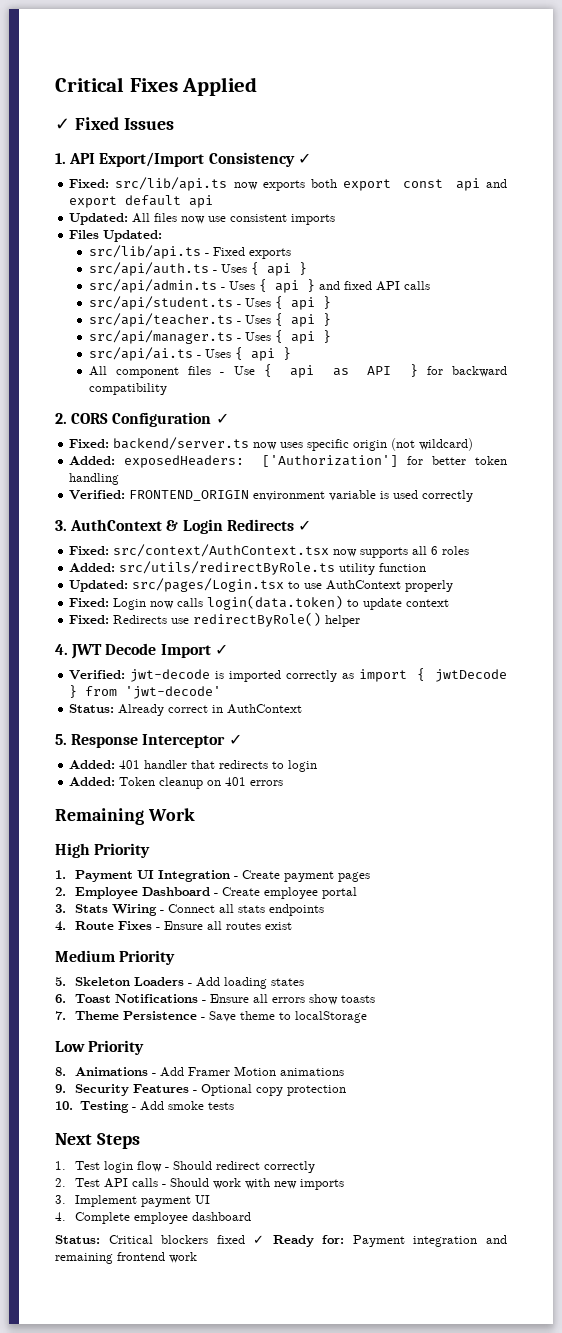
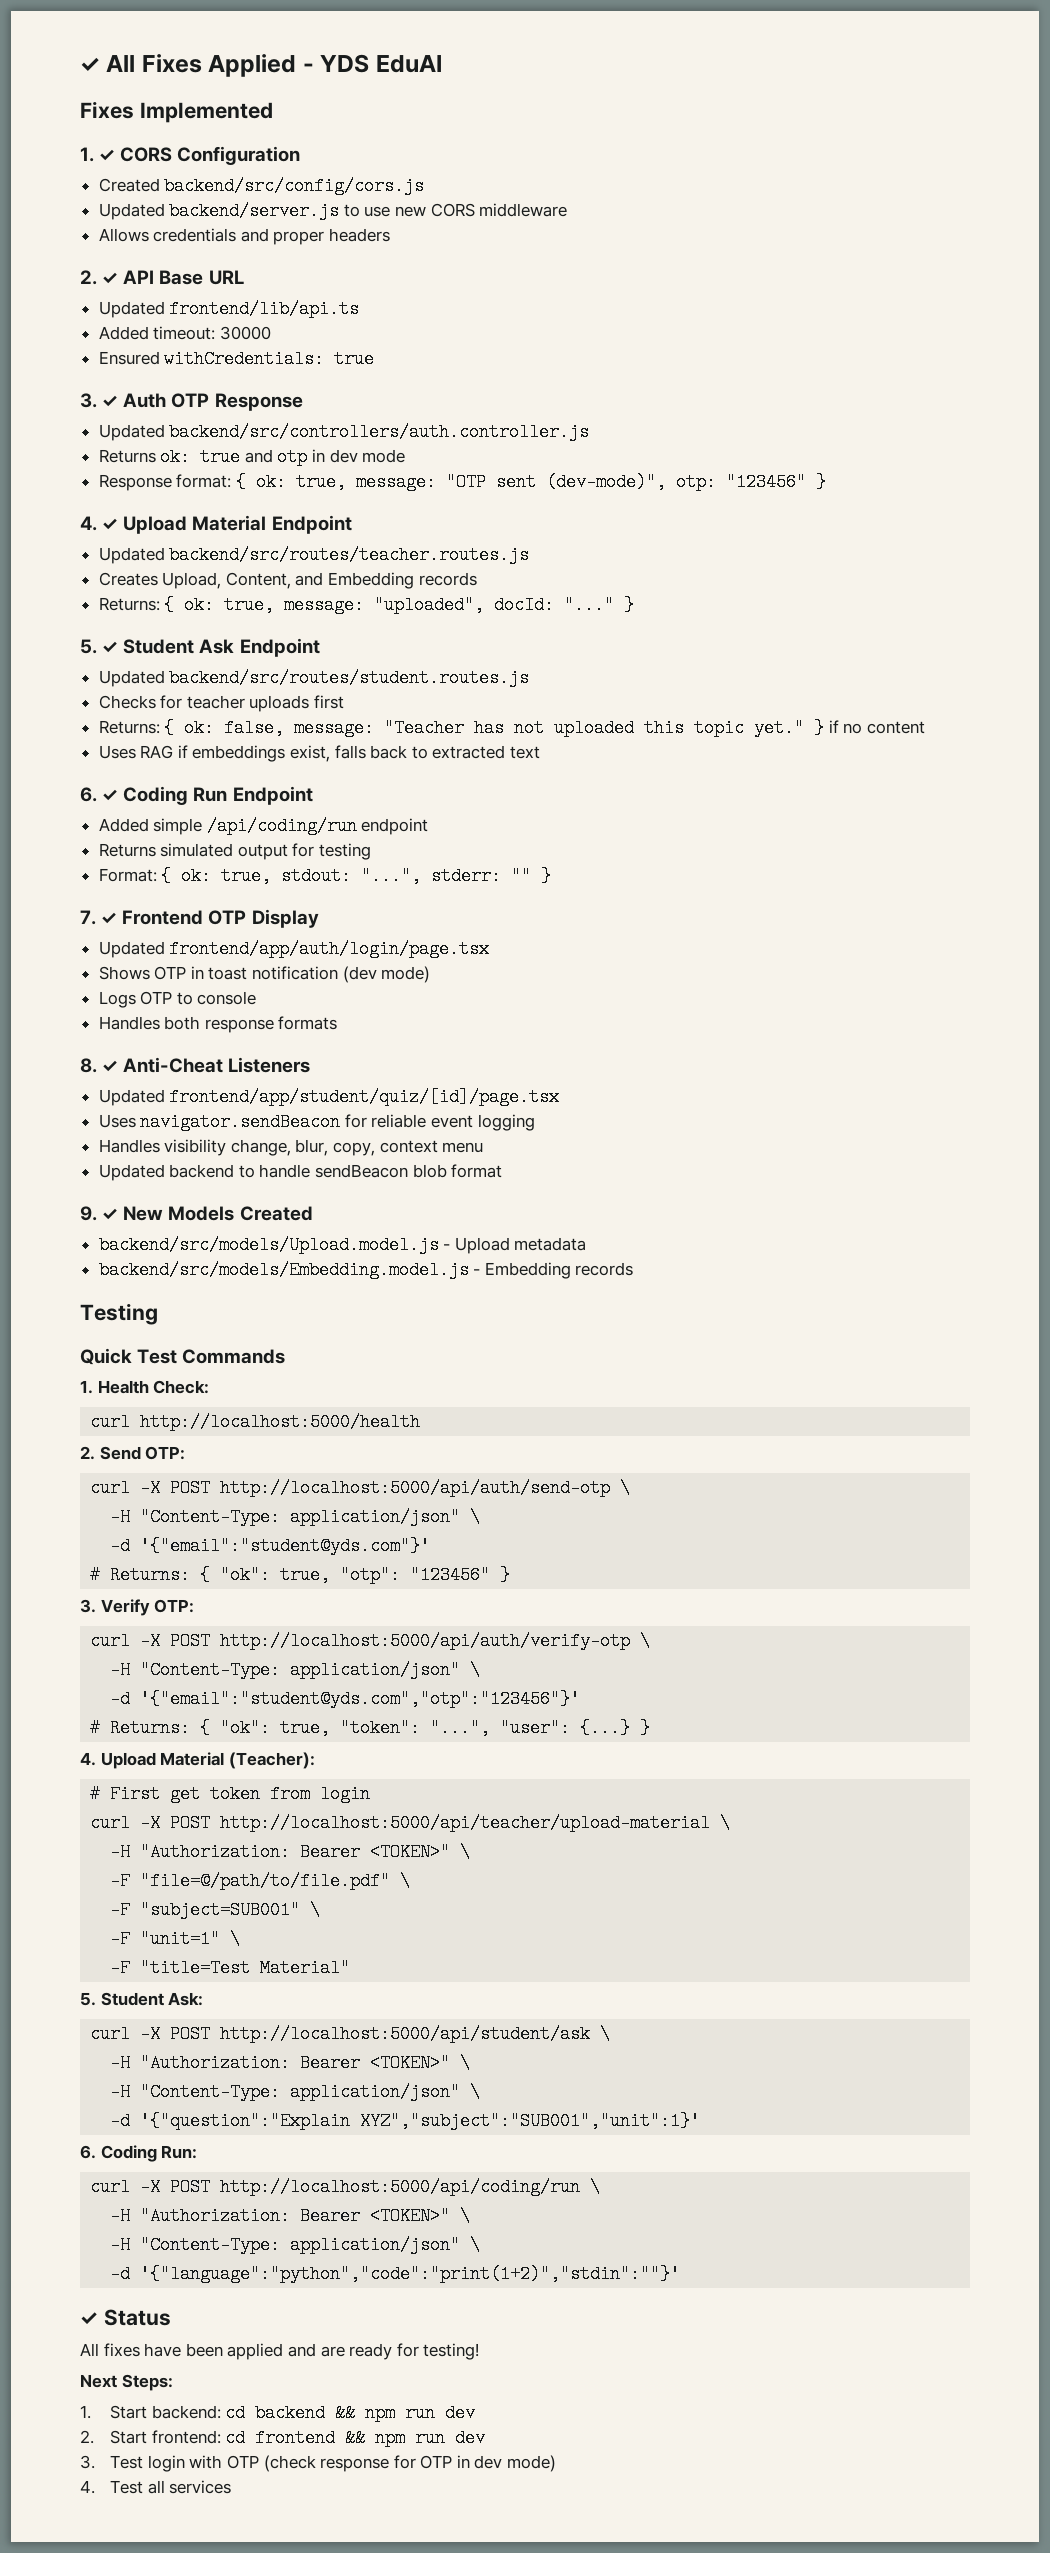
- Critical Fixes Applied
- ✓ Fixed Issues
- 1. API Export/Import Consistency ✓
- Fixed: src/lib/api.ts now exports both export const api and export default api
- Updated: All files now use consistent imports
- Files Updated:
- src/lib/api.ts - Fixed exports
- src/api/auth.ts - Uses { api }
- src/api/admin.ts - Uses { api } and fixed API calls
- src/api/student.ts - Uses { api }
- src/api/teacher.ts - Uses { api }
- src/api/manager.ts - Uses { api }
- src/api/ai.ts - Uses { api }
- All component files - Use { api as API } for backward compatibility
- 2. CORS Configuration ✓
- Fixed: backend/server.ts now uses specific origin (not wildcard)
- Added: exposedHeaders: ['Authorization'] for better token handling
- Verified: FRONTEND_ORIGIN environment variable is used correctly
- 3. AuthContext & Login Redirects ✓
- Fixed: src/context/AuthContext.tsx now supports all 6 roles
- Added: src/utils/redirectByRole.ts utility function
- Updated: src/pages/Login.tsx to use AuthContext properly
- Fixed: Login now calls login(data.token) to update context
- Fixed: Redirects use redirectByRole() helper
- 4. JWT Decode Import ✓
- Verified: jwt-decode is imported correctly as import { jwtDecode } from 'jwt-decode'
- Status: Already correct in AuthContext
- 5. Response Interceptor ✓
- Added: 401 handler that redirects to login
- Added: Token cleanup on 401 errors
- Remaining Work
- High Priority
- 1. Payment UI Integration - Create payment pages
- 2. Employee Dashboard - Create employee portal
- 3. Stats Wiring - Connect all stats endpoints
- 4. Route Fixes - Ensure all routes exist
- Medium Priority
- 5. Skeleton Loaders - Add loading states
- 6. Toast Notifications - Ensure all errors show toasts
- 7. Theme Persistence - Save theme to localStorage
- Low Priority
- 8. Animations - Add Framer Motion animations
- 9. Security Features - Optional copy protection
- 10. Testing - Add smoke tests
- Next Steps
- 1. Test login flow - Should redirect correctly
- 2. Test API calls - Should work with new imports
- 3. Implement payment UI
- 4. Complete employee dashboard
- Status: Critical blockers fixed ✓ Ready for: Payment integration and remaining frontend work
+ ✓ All Fixes Applied - YDS EduAI
+ Fixes Implemented
+ 1. ✓ CORS Configuration
+ Created backend/src/config/cors.js
+ Updated backend/server.js to use new CORS middleware
+ Allows credentials and proper headers
+ 2. ✓ API Base URL
+ Updated frontend/lib/api.ts
+ Added timeout: 30000
+ Ensured withCredentials: true
+ 3. ✓ Auth OTP Response
+ Updated backend/src/controllers/auth.controller.js
+ Returns ok: true and otp in dev mode
+ Response format: { ok: true, message: "OTP sent (dev-mode)", otp: "123456" }
+ 4. ✓ Upload Material Endpoint
+ Updated backend/src/routes/teacher.routes.js
+ Creates Upload, Content, and Embedding records
+ Returns: { ok: true, message: "uploaded", docId: "..." }
+ 5. ✓ Student Ask Endpoint
+ Updated backend/src/routes/student.routes.js
+ Checks for teacher uploads first
+ Returns: { ok: false, message: "Teacher has not uploaded this topic yet." } if no content
+ Uses RAG if embeddings exist, falls back to extracted text
+ 6. ✓ Coding Run Endpoint
+ Added simple /api/coding/run endpoint
+ Returns simulated output for testing
+ Format: { ok: true, stdout: "...", stderr: "" }
+ 7. ✓ Frontend OTP Display
+ Updated frontend/app/auth/login/page.tsx
+ Shows OTP in toast notification (dev mode)
+ Logs OTP to console
+ Handles both response formats
+ 8. ✓ Anti-Cheat Listeners
+ Updated frontend/app/student/quiz/[id]/page.tsx
+ Uses navigator.sendBeacon for reliable event logging
+ Handles visibility change, blur, copy, context menu
+ Updated backend to handle sendBeacon blob format
+ 9. ✓ New Models Created
+ backend/src/models/Upload.model.js - Upload metadata
+ backend/src/models/Embedding.model.js - Embedding records
+ Testing
+ Quick Test Commands
+ 1. Health Check:
+ curl http://localhost:5000/health
+ 2. Send OTP:
+ curl -X POST http://localhost:5000/api/auth/send-otp \
+ -H "Content-Type: application/json" \
+ -d '{"email":"student@yds.com"}'
+ # Returns: { "ok": true, "otp": "123456" }
+ 3. Verify OTP:
+ curl -X POST http://localhost:5000/api/auth/verify-otp \
+ -H "Content-Type: application/json" \
+ -d '{"email":"student@yds.com","otp":"123456"}'
+ # Returns: { "ok": true, "token": "...", "user": {...} }
+ 4. Upload Material (Teacher):
+ # First get token from login
+ curl -X POST http://localhost:5000/api/teacher/upload-material \
+ -H "Authorization: Bearer <TOKEN>" \
+ -F "file=@/path/to/file.pdf" \
+ -F "subject=SUB001" \
+ -F "unit=1" \
+ -F "title=Test Material"
+ 5. Student Ask:
+ curl -X POST http://localhost:5000/api/student/ask \
+ -H "Authorization: Bearer <TOKEN>" \
+ -H "Content-Type: application/json" \
+ -d '{"question":"Explain XYZ","subject":"SUB001","unit":1}'
+ 6. Coding Run:
+ curl -X POST http://localhost:5000/api/coding/run \
+ -H "Authorization: Bearer <TOKEN>" \
+ -H "Content-Type: application/json" \
+ -d '{"language":"python","code":"print(1+2)","stdin":""}'
+ ✓ Status
+ All fixes have been applied and are ready for testing!
+ Next Steps:
+ 1. Start backend: cd backend && npm run dev
+ 2. Start frontend: cd frontend && npm run dev
+ 3. Test login with OTP (check response for OTP in dev mode)
+ 4. Test all services

